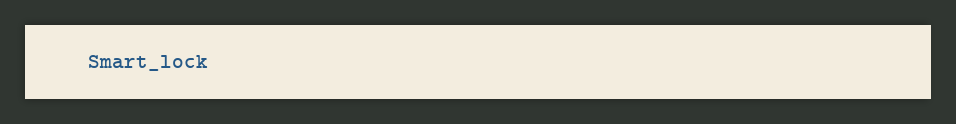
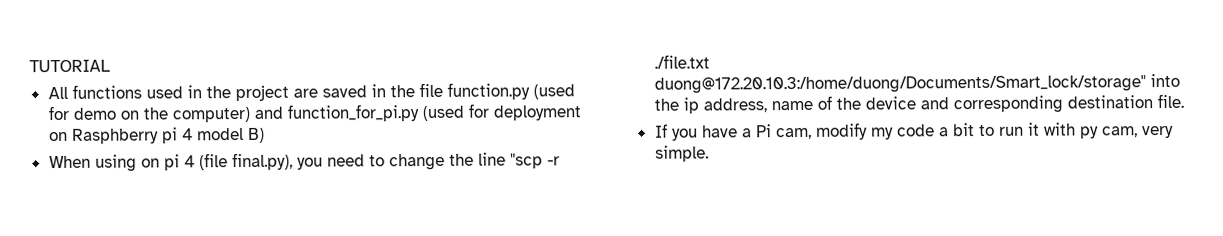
- Smart_lock
+ TUTORIAL
+ All functions used in the project are saved in the file function.py (used for demo on the computer) and function_for_pi.py (used for deployment on Rasphberry pi 4 model B)
+ When using on pi 4 (file final.py), you need to change the line "scp -r ./file.txt duong@172.20.10.3:/home/duong/Documents/Smart_lock/storage" into the ip address, name of the device and corresponding destination file.
+ If you have a Pi cam, modify my code a bit to run it with py cam, very simple.

